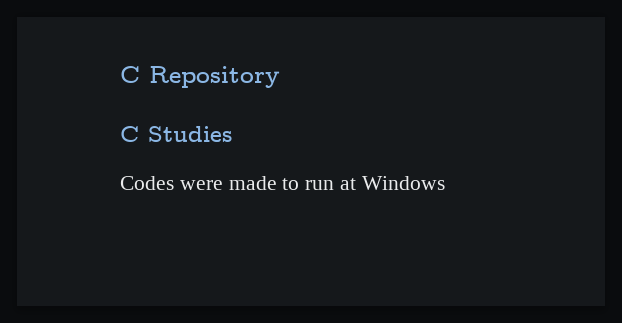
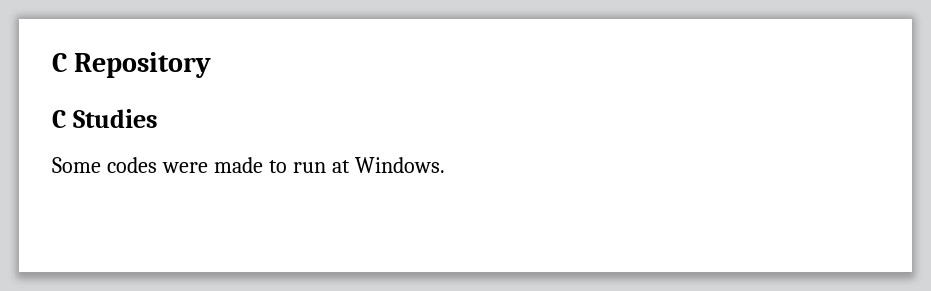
- Codes were made to run at Windows
+ Some codes were made to run at Windows.

